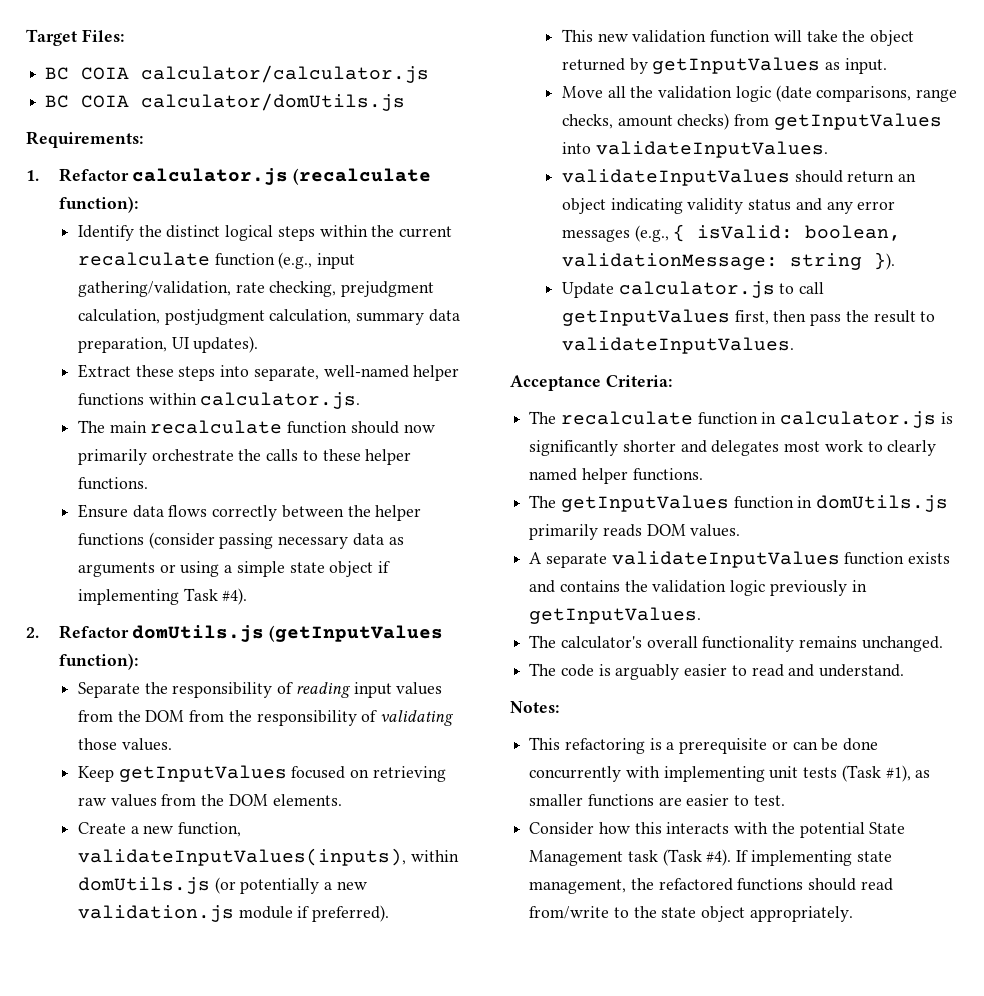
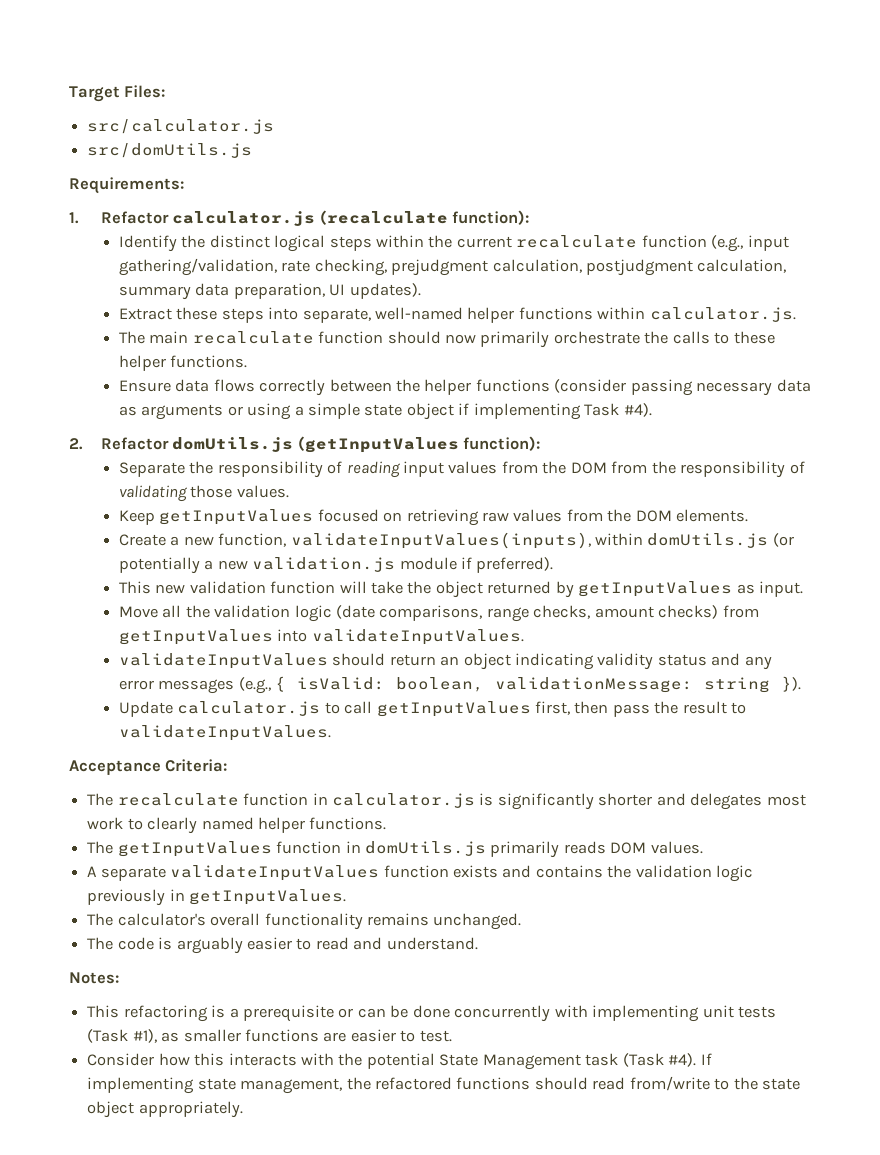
- BC COIA calculator/calculator.js
- BC COIA calculator/domUtils.js
+ src/calculator.js
+ src/domUtils.js

